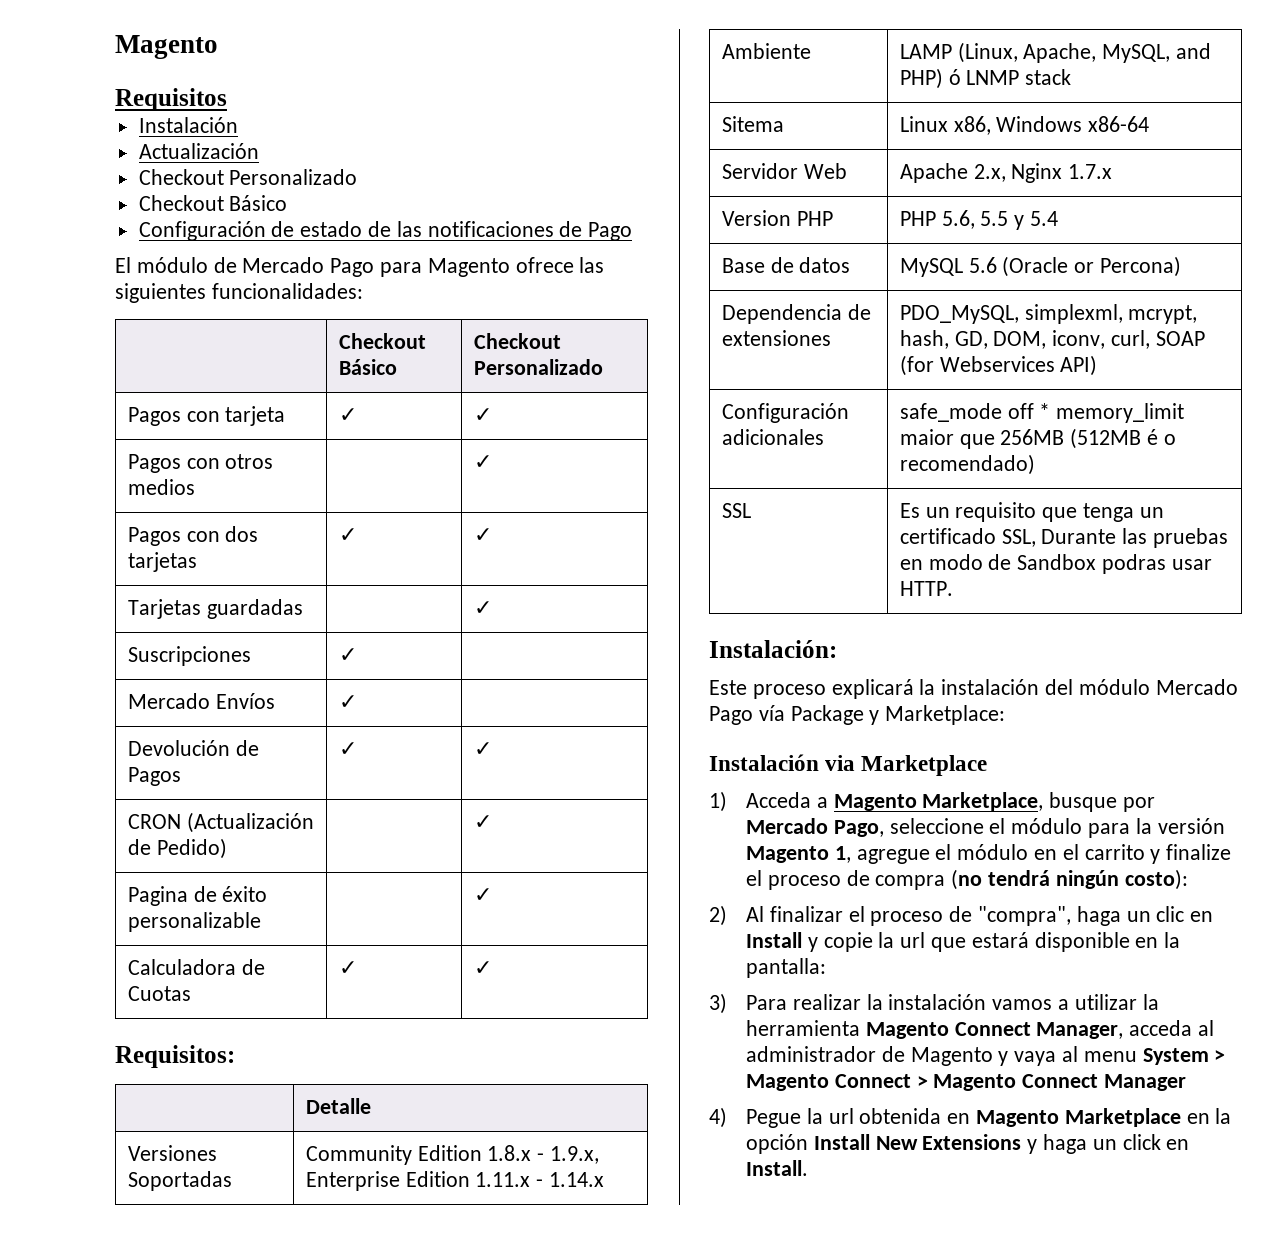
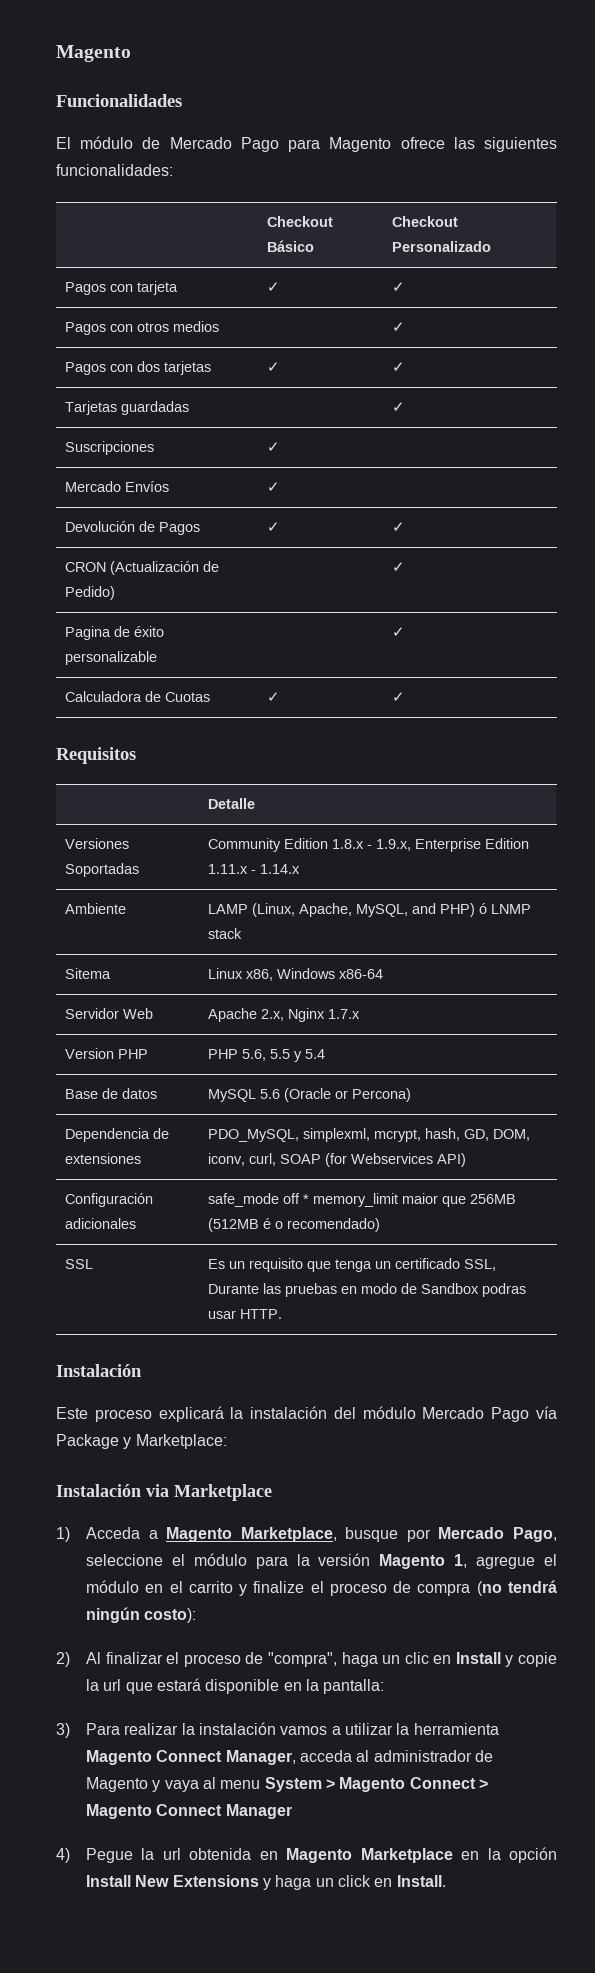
- Requisitos
- Instalación
- Actualización
- Checkout Personalizado
- Checkout Básico
- Configuración de estado de las notificaciones de Pago
+ Funcionalidades
- Requisitos:
+ Requisitos
  SSL | Es un requisito que tenga un certificado SSL, Durante las pruebas en modo de Sandbox podras usar HTTP.
- Instalación:
+ Instalación

